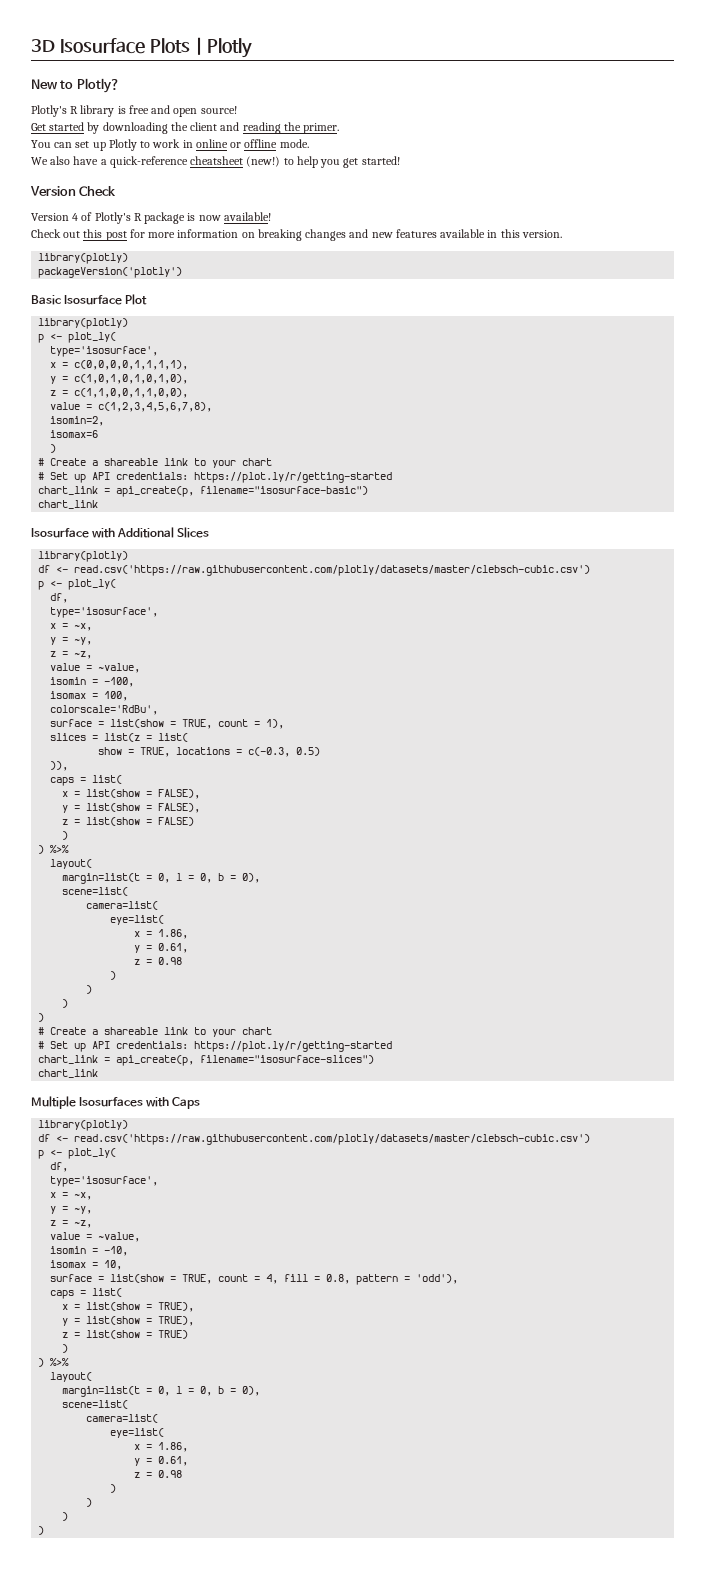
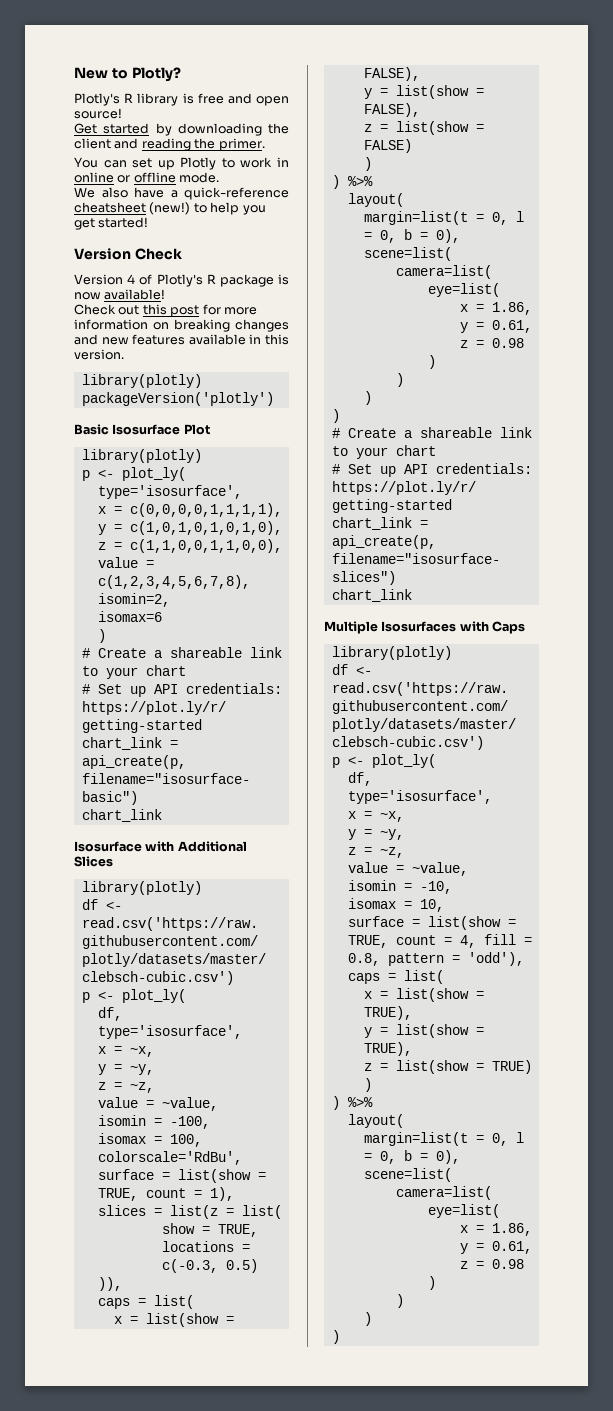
- 3D Isosurface Plots | Plotly

